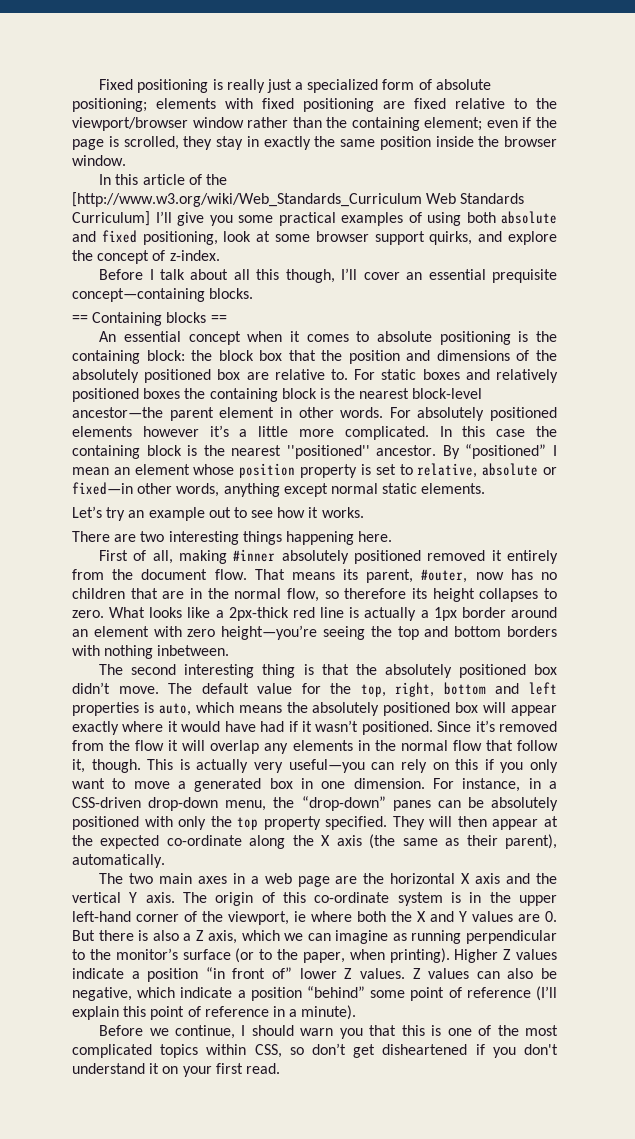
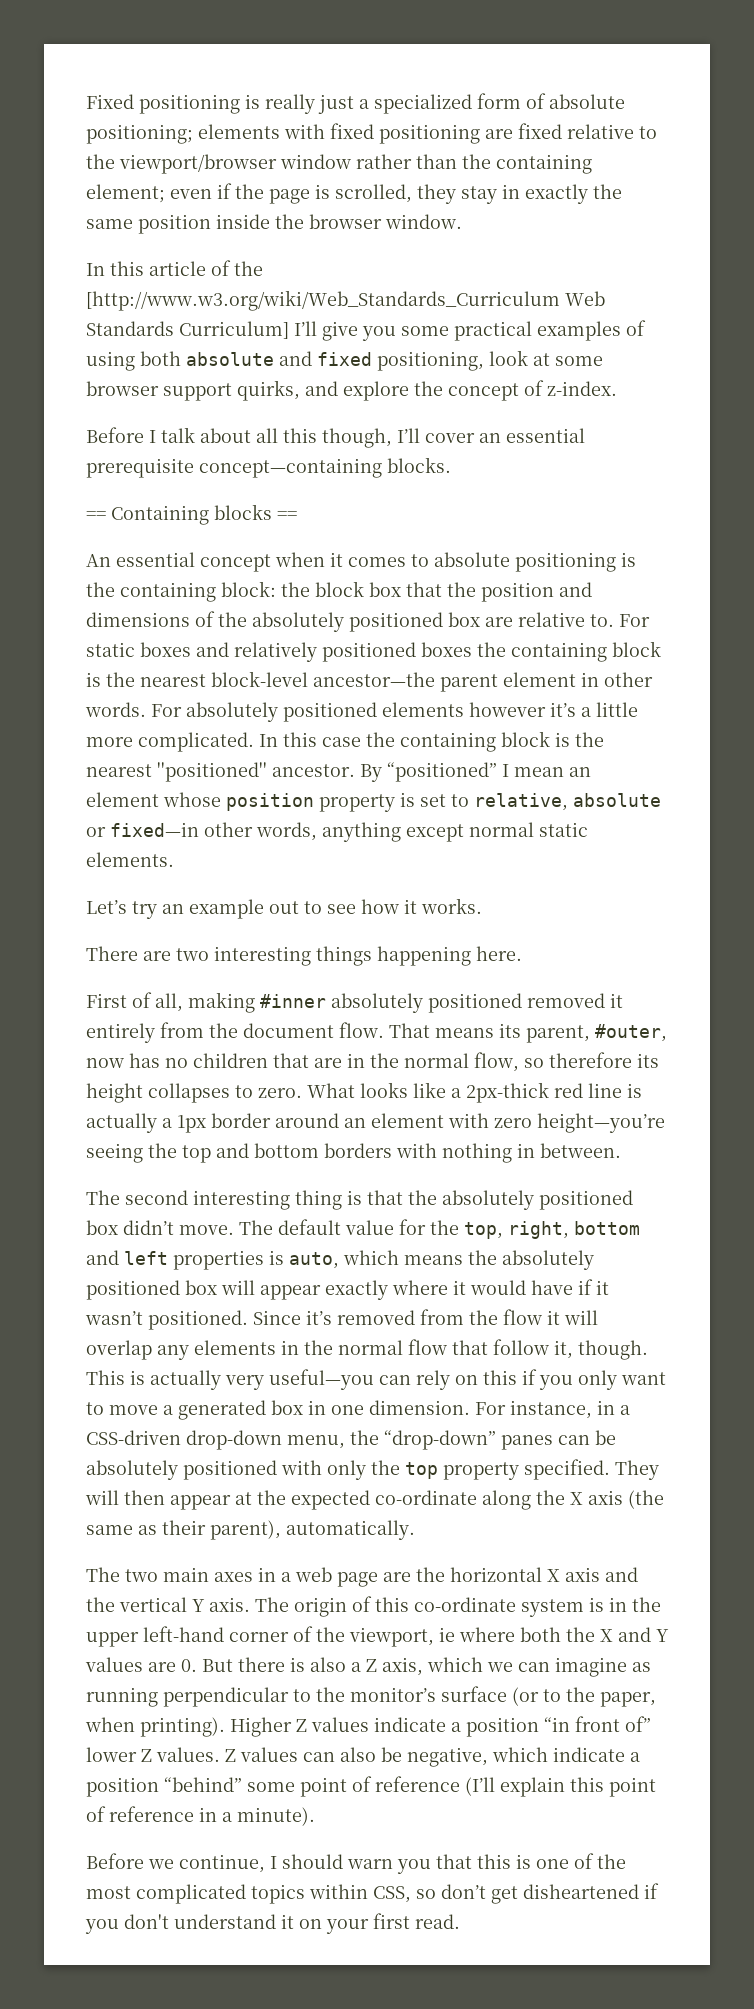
- Before I talk about all this though, I’ll cover an essential prequisite concept—containing blocks.
+ Before I talk about all this though, I’ll cover an essential prerequisite concept—containing blocks.
- What looks like a 2px-thick red line is actually a 1px border around an element with zero height—you’re seeing the top and bottom borders with nothing inbetween.
+ What looks like a 2px-thick red line is actually a 1px border around an element with zero height—you’re seeing the top and bottom borders with nothing in between.
- The default value for the top, right, bottom and left properties is auto, which means the absolutely positioned box will appear exactly where it would have had if it wasn’t positioned.
+ The default value for the top, right, bottom and left properties is auto, which means the absolutely positioned box will appear exactly where it would have if it wasn’t positioned.

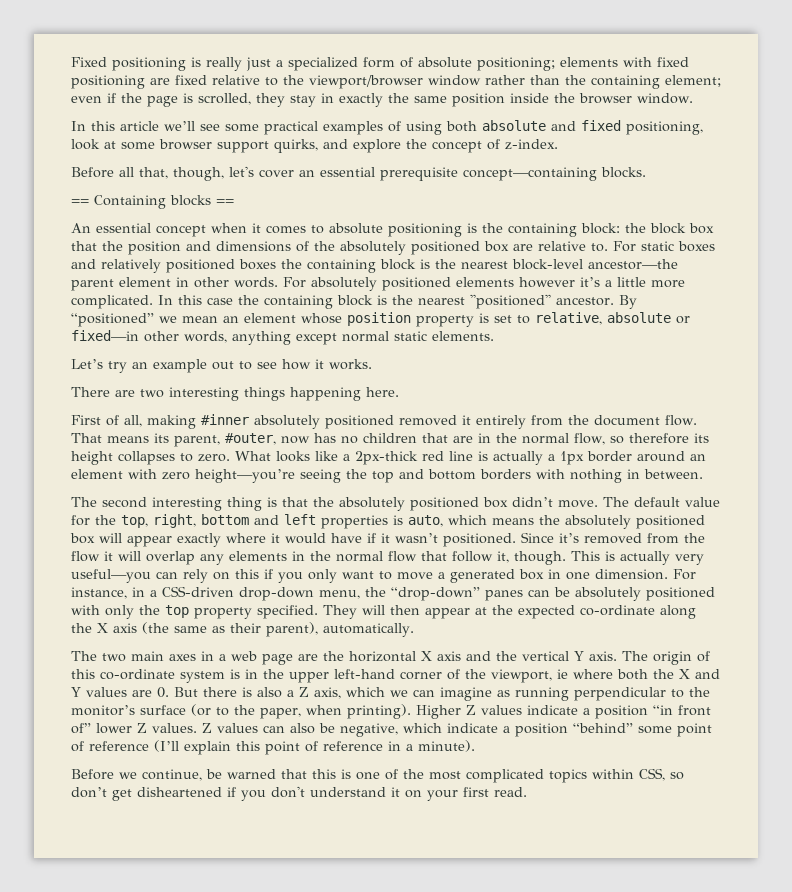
- In this article of the [http://www.w3.org/wiki/Web_Standards_Curriculum Web Standards Curriculum] I’ll give you some practical examples of using both absolute and fixed positioning, look at some browser support quirks, and explore the concept of z-index.
+ In this article we’ll see some practical examples of using both absolute and fixed positioning, look at some browser support quirks, and explore the concept of z-index.
- Before I talk about all this though, I’ll cover an essential prerequisite concept—containing blocks.
+ Before all that, though, let's cover an essential prerequisite concept—containing blocks.
- By “positioned” I mean an element whose position property is set to relative, absolute or fixed—in other words, anything except normal static elements.
+ By “positioned” we mean an element whose position property is set to relative, absolute or fixed—in other words, anything except normal static elements.
- Before we continue, I should warn you that this is one of the most complicated topics within CSS, so don’t get disheartened if you don't understand it on your first read.
+ Before we continue, be warned that this is one of the most complicated topics within CSS, so don’t get disheartened if you don't understand it on your first read.

